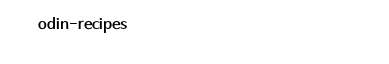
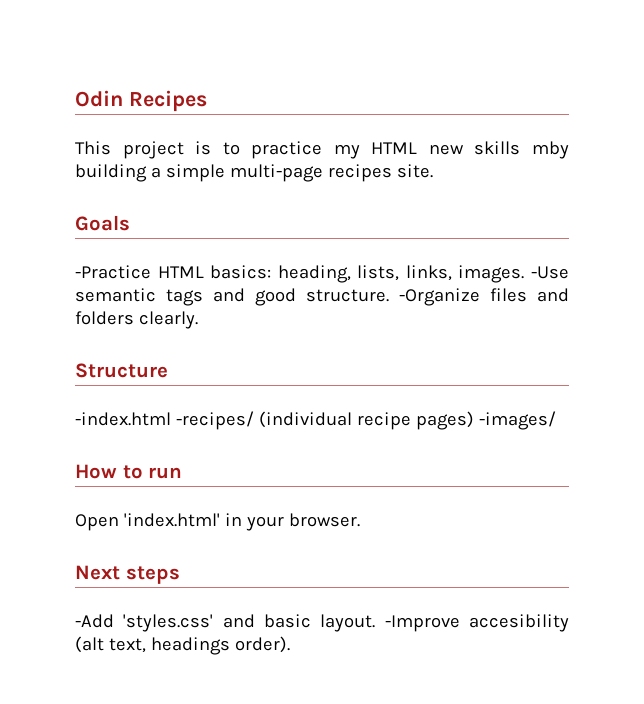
- odin-recipes
+ Odin Recipes
+ This project is to practice my HTML new skills mby building a simple multi-page recipes site.
+ Goals
+ -Practice HTML basics: heading, lists, links, images. -Use semantic tags and good structure. -Organize files and folders clearly.
+ Structure
+ -index.html -recipes/ (individual recipe pages) -images/
+ How to run
+ Open 'index.html' in your browser.
+ Next steps
+ -Add 'styles.css' and basic layout. -Improve accesibility (alt text, headings order).

